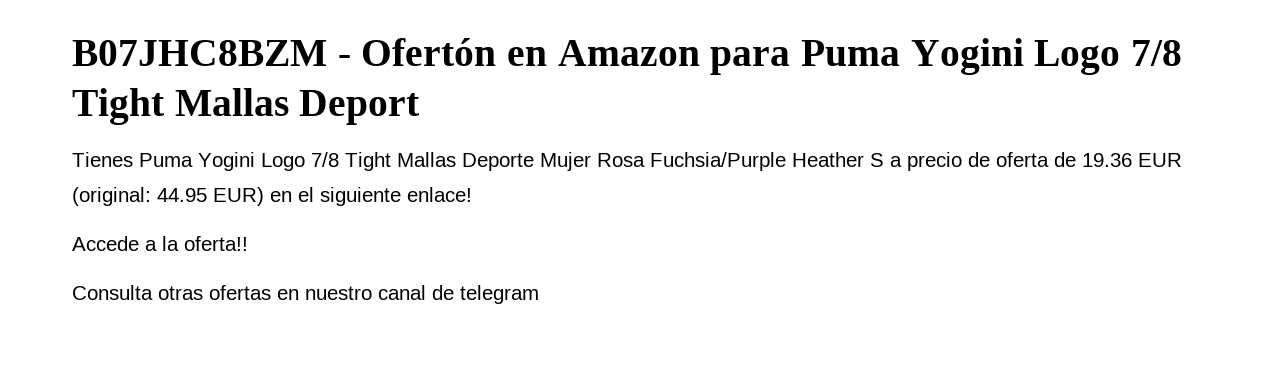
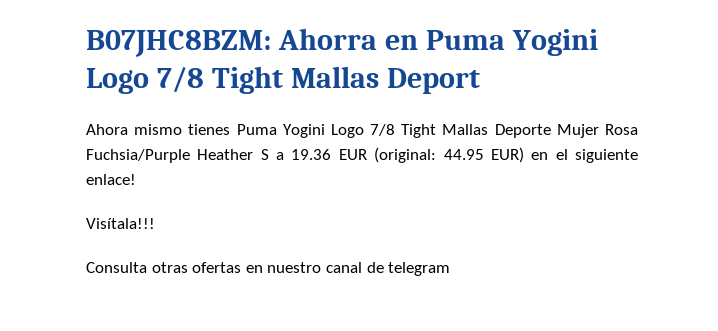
- B07JHC8BZM - Ofertón en Amazon para Puma Yogini Logo 7/8 Tight Mallas Deport
+ B07JHC8BZM: Ahorra en Puma Yogini Logo 7/8 Tight Mallas Deport
- Tienes Puma Yogini Logo 7/8 Tight Mallas Deporte Mujer Rosa Fuchsia/Purple Heather S a precio de oferta de 19.36 EUR (original: 44.95 EUR) en el siguiente enlace!
+ Ahora mismo tienes Puma Yogini Logo 7/8 Tight Mallas Deporte Mujer Rosa Fuchsia/Purple Heather S a 19.36 EUR (original: 44.95 EUR) en el siguiente enlace!
- Accede a la oferta!!
+ Visítala!!!

